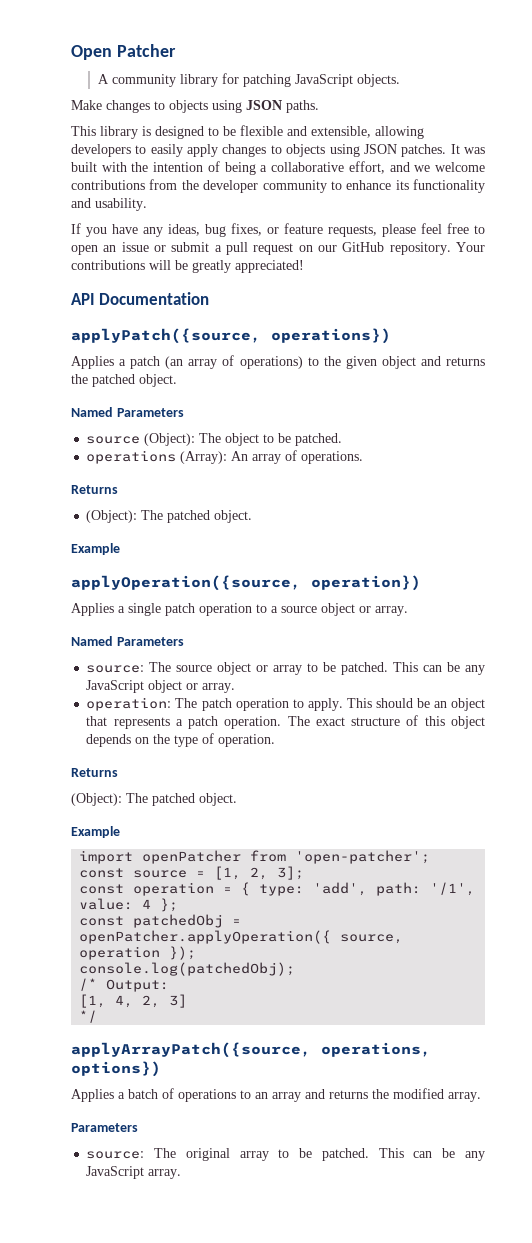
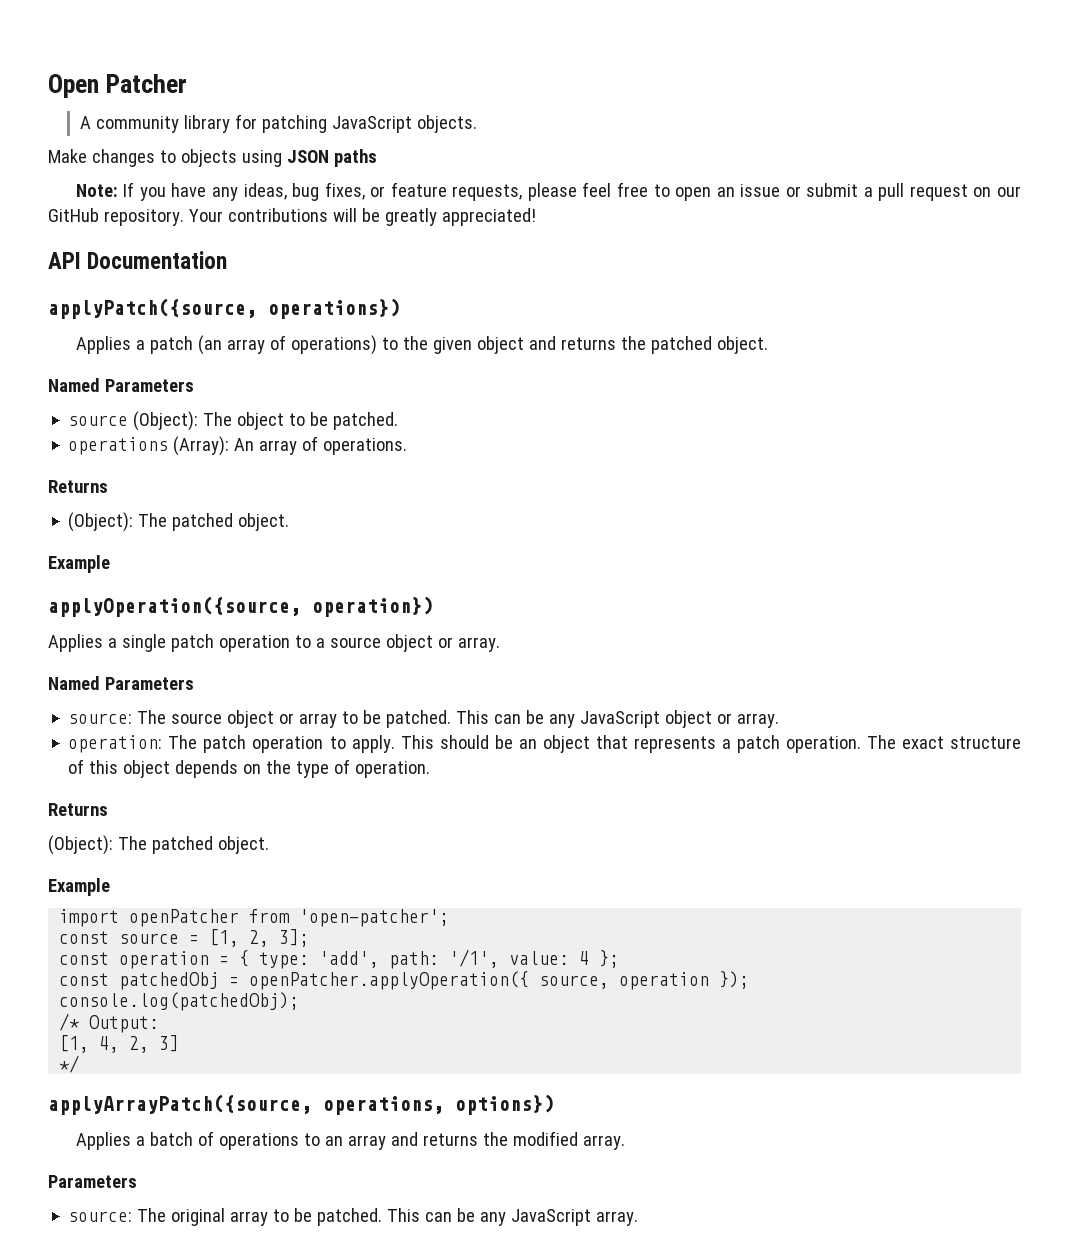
- Make changes to objects using JSON paths.
- This library is designed to be flexible and extensible, allowing developers to easily apply changes to objects using JSON patches. It was built with the intention of being a collaborative effort, and we welcome contributions from the developer community to enhance its functionality and usability.
- If you have any ideas, bug fixes, or feature requests, please feel free to open an issue or submit a pull request on our GitHub repository.
+ Make changes to objects using JSON paths
+ Note: If you have any ideas, bug fixes, or feature requests, please feel free to open an issue or submit a pull request on our GitHub repository.

